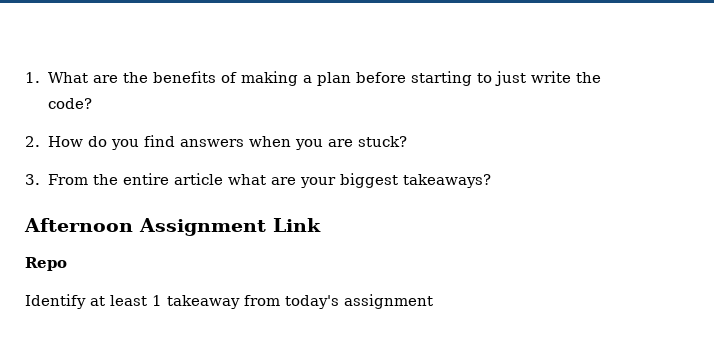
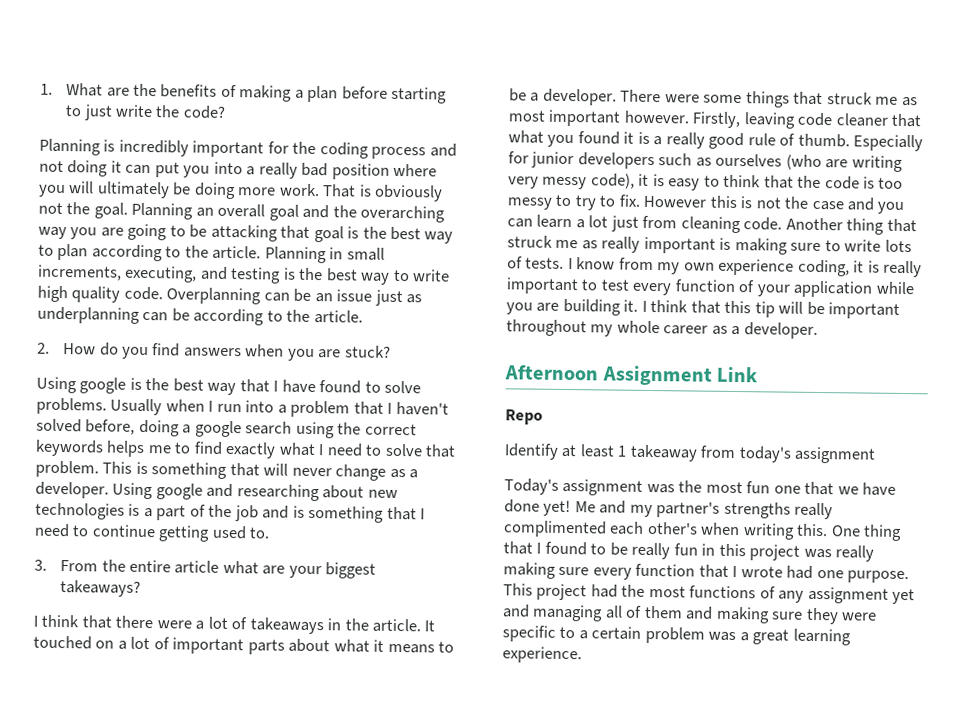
+ Planning is incredibly important for the coding process and not doing it can put you into a really bad position where you will ultimately be doing more work. That is obviously not the goal. Planning an overall goal and the overarching way you are going to be attacking that goal is the best way to plan according to the article. Planning in small increments, executing, and testing is the best way to write high quality code. Overplanning can be an issue just as underplanning can be according to the article.
+ Using google is the best way that I have found to solve problems. Usually when I run into a problem that I haven't solved before, doing a google search using the correct keywords helps me to find exactly what I need to solve that problem. This is something that will never change as a developer. Using google and researching about new technologies is a part of the job and is something that I need to continue getting used to.
+ I think that there were a lot of takeaways in the article. It touched on a lot of important parts about what it means to be a developer. There were some things that struck me as most important however. Firstly, leaving code cleaner that what you found it is a really good rule of thumb. Especially for junior developers such as ourselves (who are writing very messy code), it is easy to think that the code is too messy to try to fix. However this is not the case and you can learn a lot just from cleaning code. Another thing that struck me as really important is making sure to write lots of tests. I know from my own experience coding, it is really important to test every function of your application while you are building it. I think that this tip will be important throughout my whole career as a developer.
+ Today's assignment was the most fun one that we have done yet! Me and my partner's strengths really complimented each other's when writing this. One thing that I found to be really fun in this project was really making sure every function that I wrote had one purpose. This project had the most functions of any assignment yet and managing all of them and making sure they were specific to a certain problem was a great learning experience.

